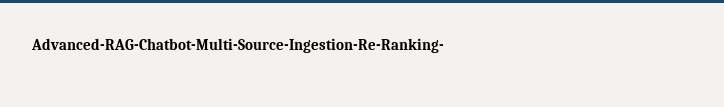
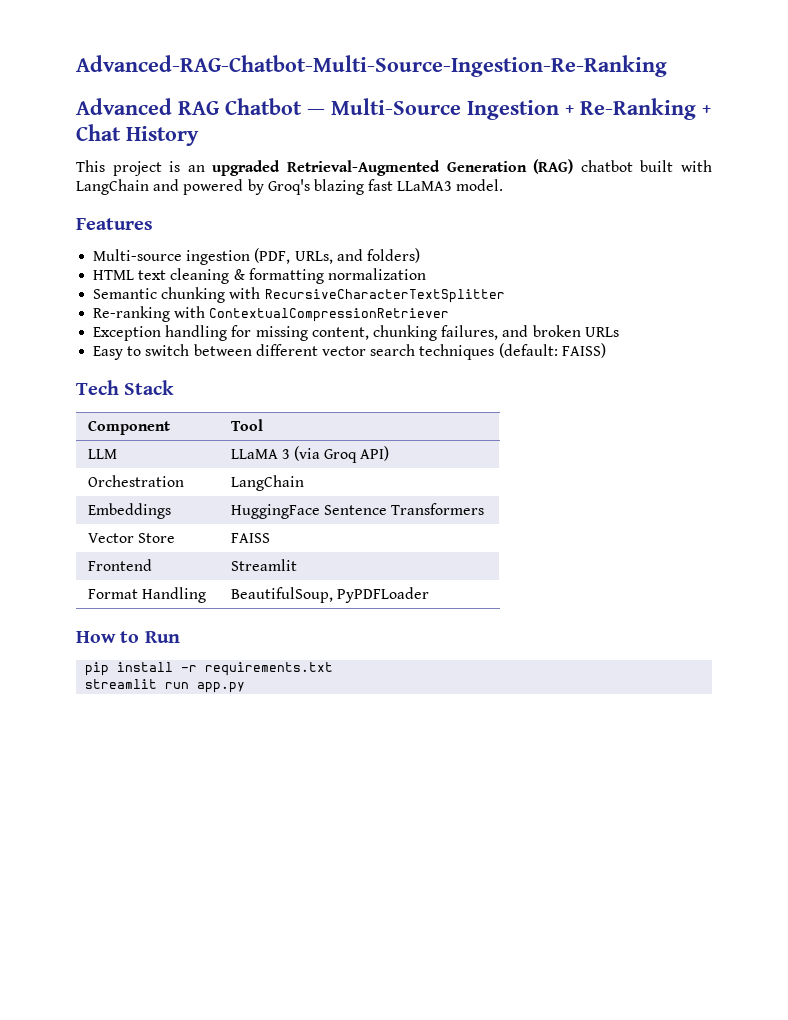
- Advanced-RAG-Chatbot-Multi-Source-Ingestion-Re-Ranking-
+ Advanced-RAG-Chatbot-Multi-Source-Ingestion-Re-Ranking
+ Advanced RAG Chatbot — Multi-Source Ingestion + Re-Ranking + Chat History
+ This project is an upgraded Retrieval-Augmented Generation (RAG) chatbot built with LangChain and powered by Groq's blazing fast LLaMA3 model.
+ Features
+ Multi-source ingestion (PDF, URLs, and folders)
+ HTML text cleaning & formatting normalization
+ Semantic chunking with RecursiveCharacterTextSplitter
+ Re-ranking with ContextualCompressionRetriever
+ Exception handling for missing content, chunking failures, and broken URLs
+ Easy to switch between different vector search techniques (default: FAISS)
+ Tech Stack
+ Component | Tool
+ LLM | LLaMA 3 (via Groq API)
+ Orchestration | LangChain
+ Embeddings | HuggingFace Sentence Transformers
+ Vector Store | FAISS
+ Frontend | Streamlit
+ Format Handling | BeautifulSoup, PyPDFLoader
+ How to Run
+ pip install -r requirements.txt
+ streamlit run app.py

